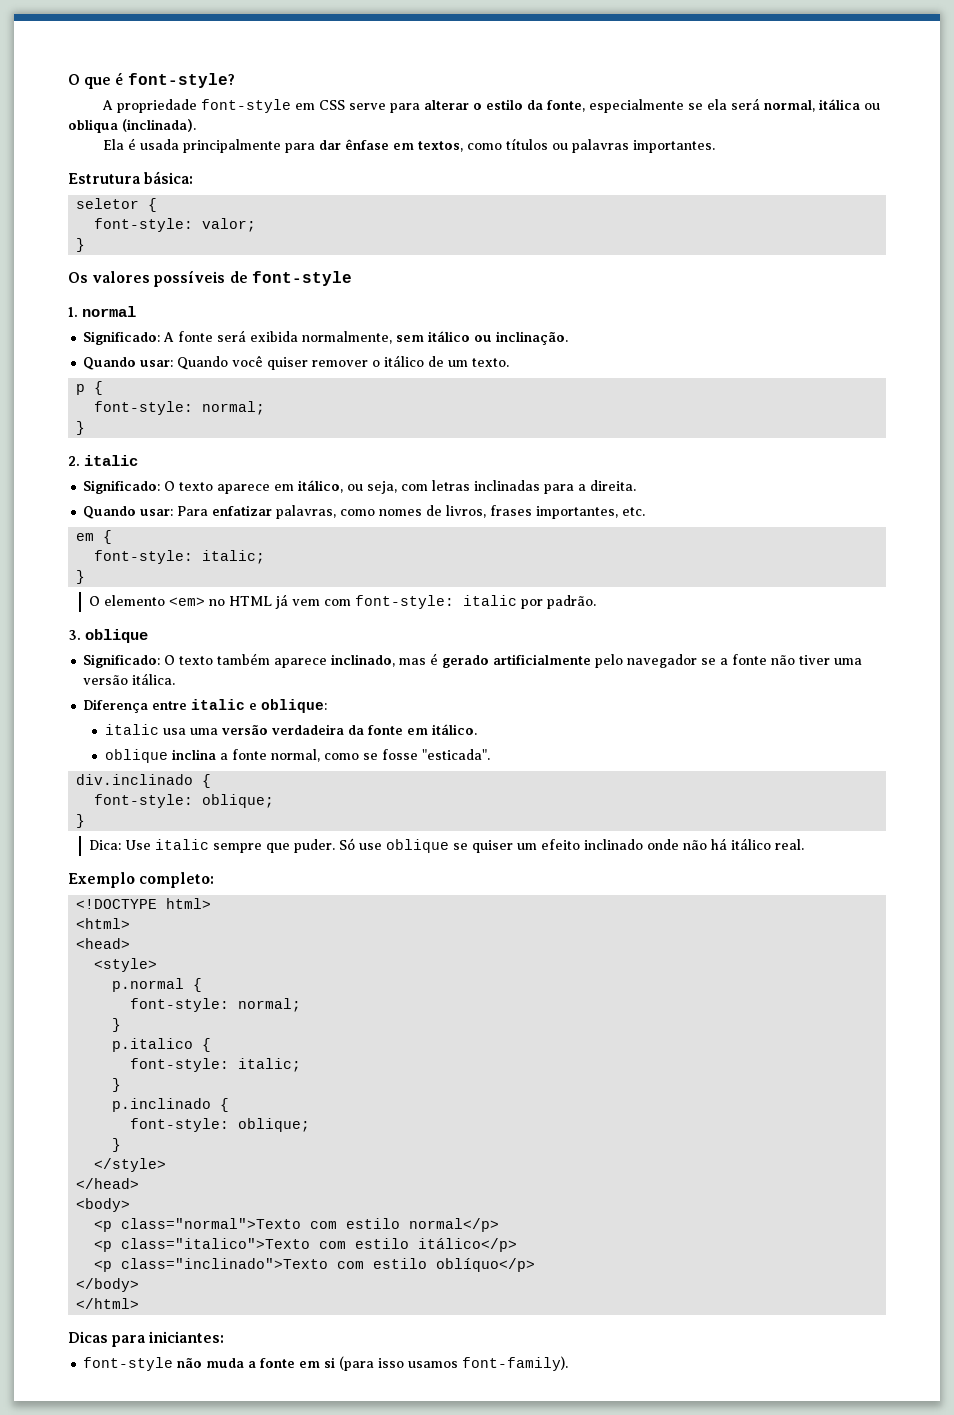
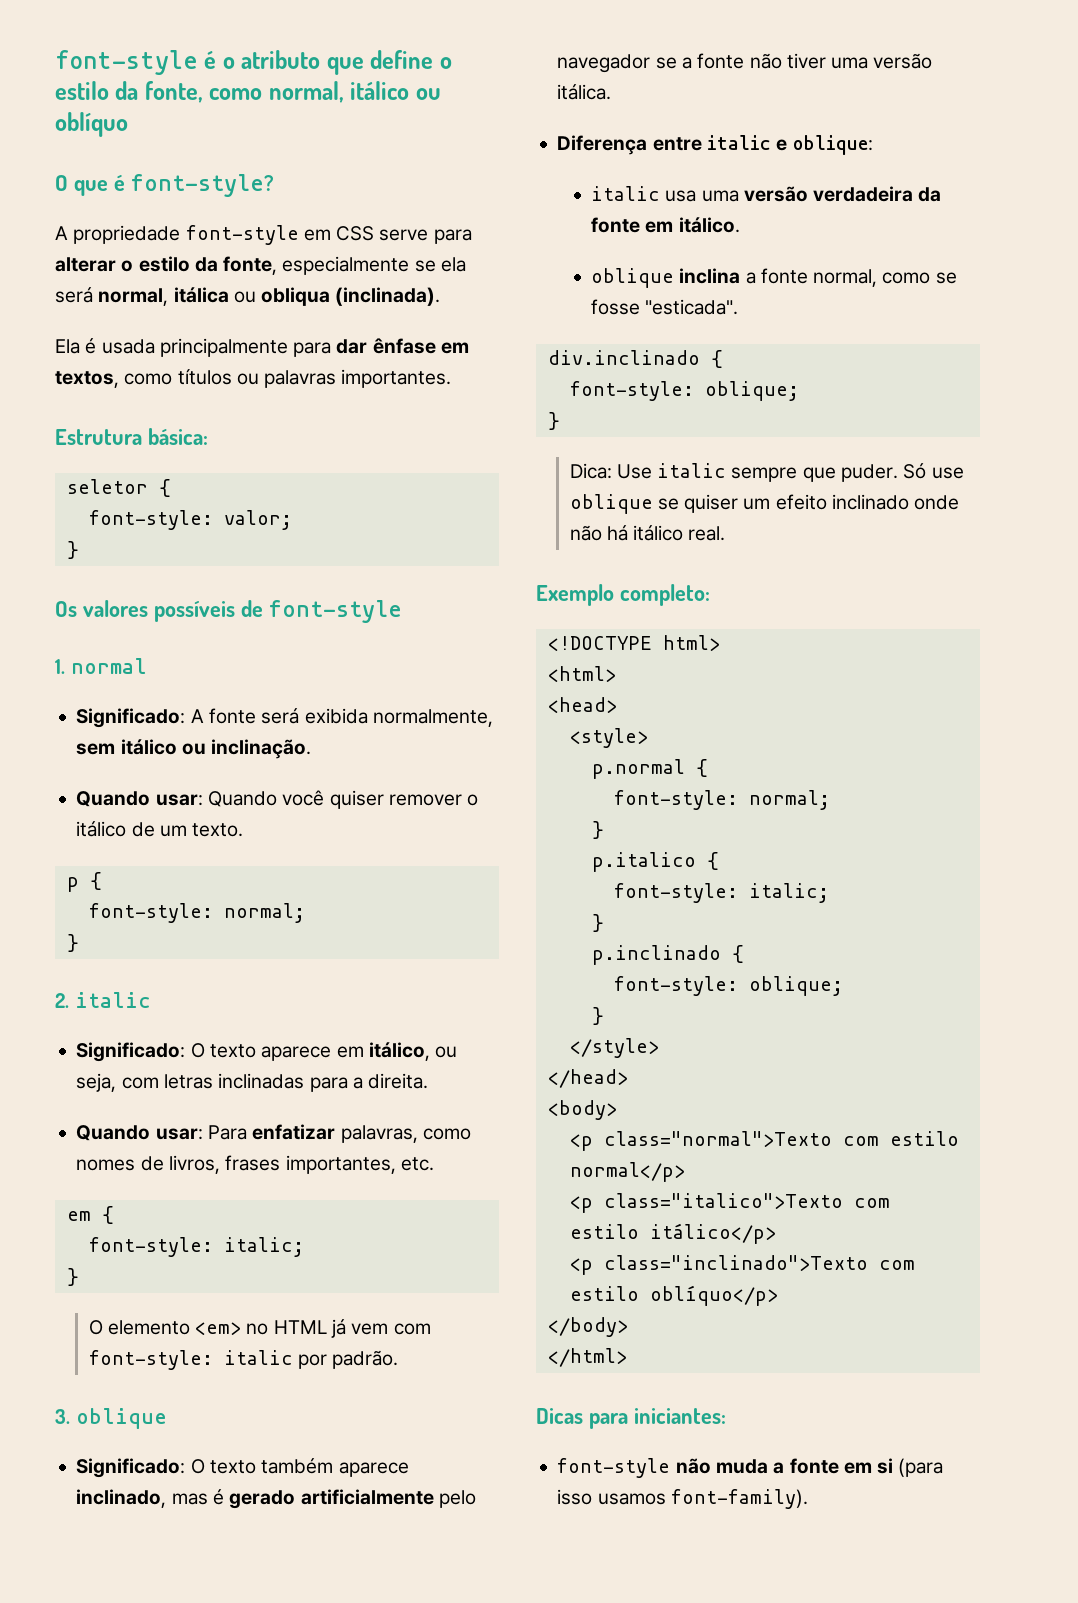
+ font-style é o atributo que define o estilo da fonte, como normal, itálico ou oblíquo

